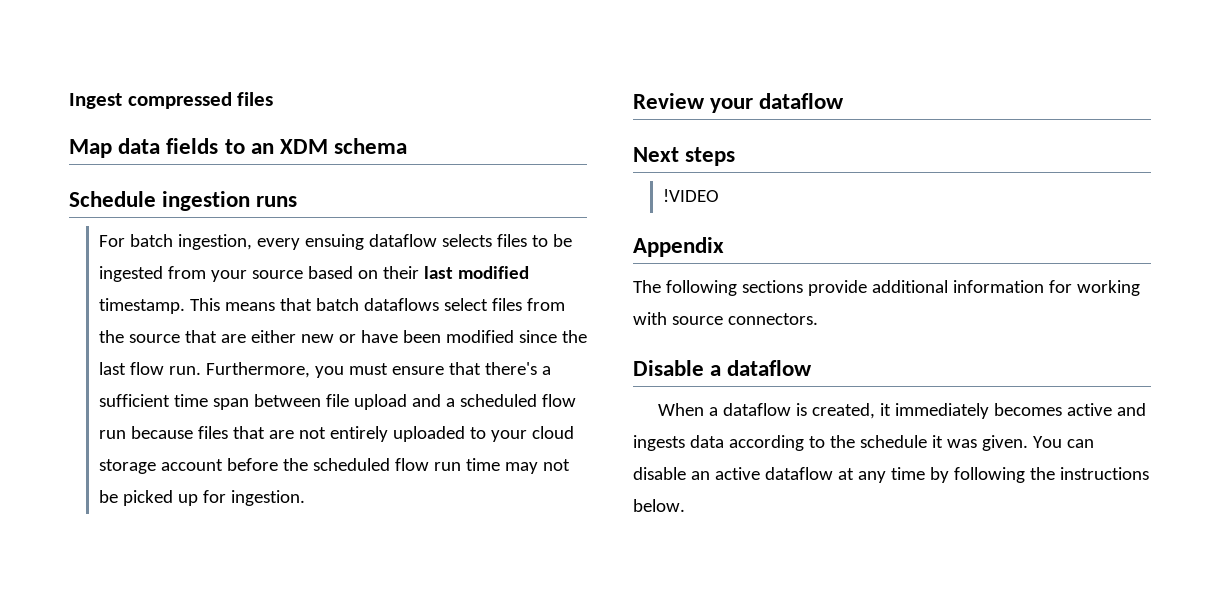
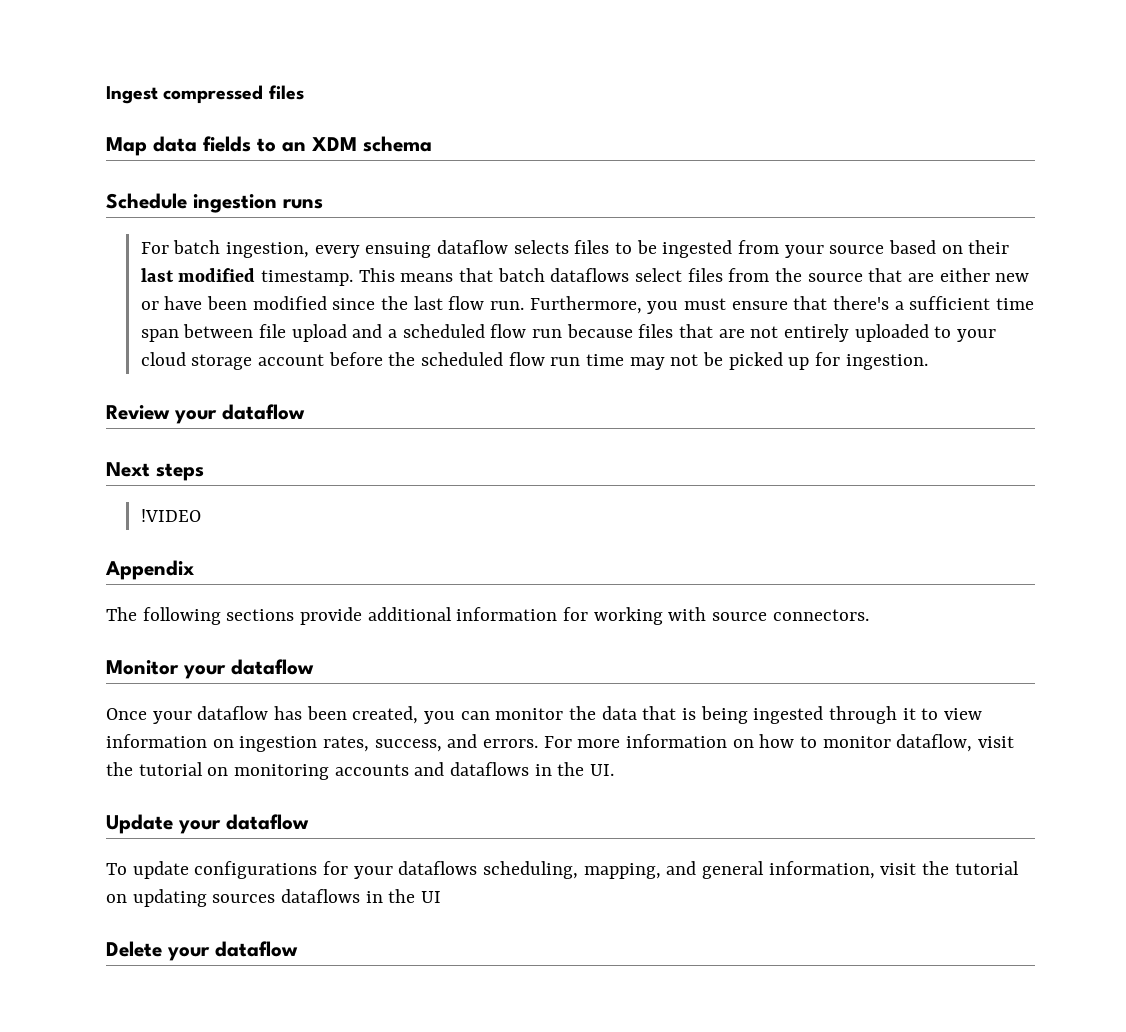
- Disable a dataflow
- When a dataflow is created, it immediately becomes active and ingests data according to the schedule it was given. You can disable an active dataflow at any time by following the instructions below.
+ Monitor your dataflow
+ Once your dataflow has been created, you can monitor the data that is being ingested through it to view information on ingestion rates, success, and errors. For more information on how to monitor dataflow, visit the tutorial on monitoring accounts and dataflows in the UI.
+ Update your dataflow
+ To update configurations for your dataflows scheduling, mapping, and general information, visit the tutorial on updating sources dataflows in the UI
+ Delete your dataflow

